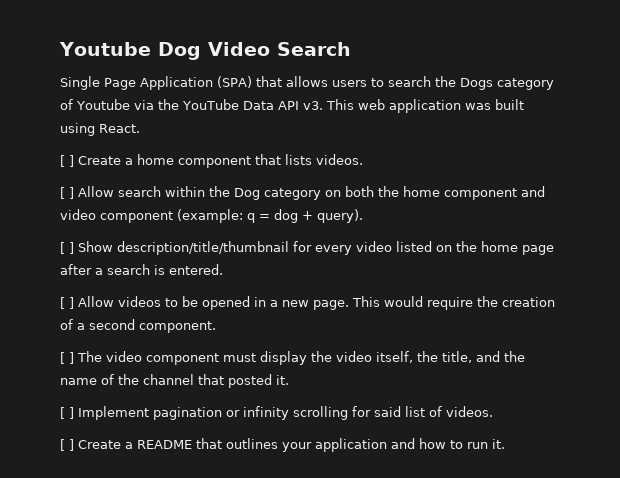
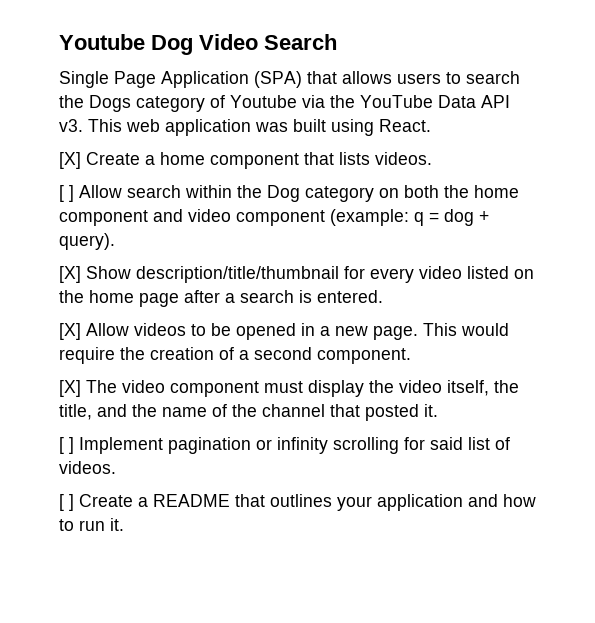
- [ ] Create a home component that lists videos.
+ [X] Create a home component that lists videos.
- [ ] Show description/title/thumbnail for every video listed on the home page after a search is entered.
+ [X] Show description/title/thumbnail for every video listed on the home page after a search is entered.
- [ ] Allow videos to be opened in a new page.
+ [X] Allow videos to be opened in a new page.
- [ ] The video component must display the video itself, the title, and the name of the channel that posted it.
+ [X] The video component must display the video itself, the title, and the name of the channel that posted it.

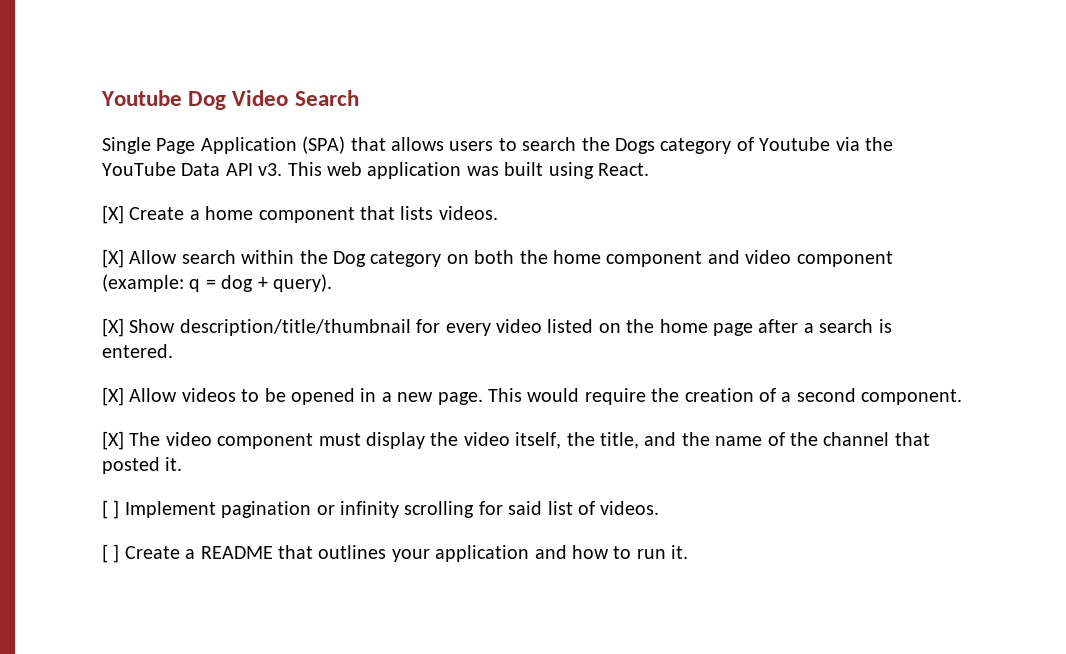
- [ ] Allow search within the Dog category on both the home component and video component (example: q = dog + query).
+ [X] Allow search within the Dog category on both the home component and video component (example: q = dog + query).

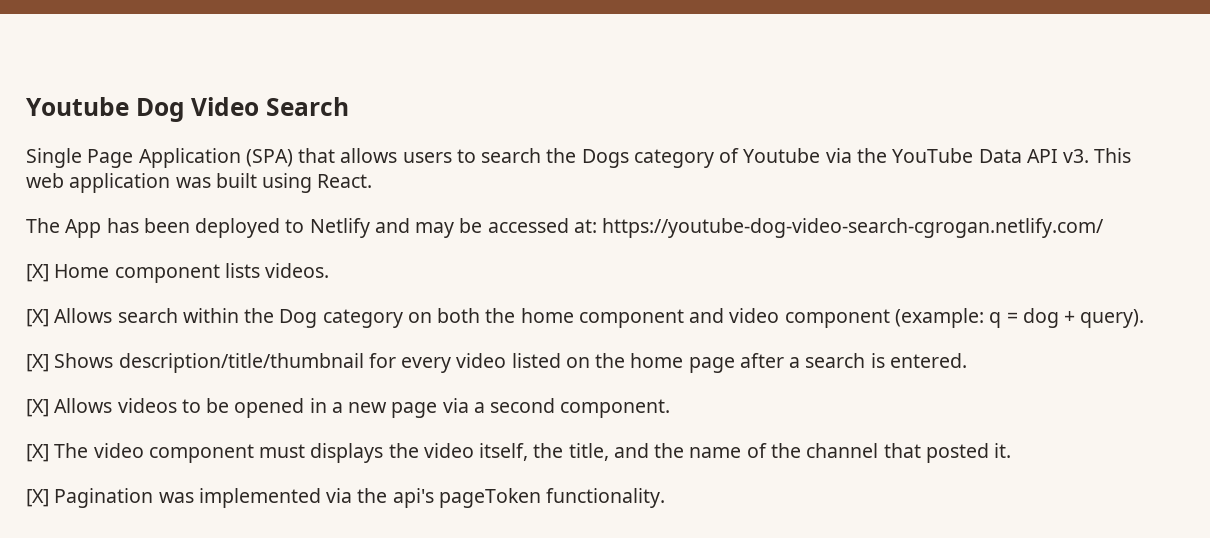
- [X] Create a home component that lists videos.
+ The App has been deployed to Netlify and may be accessed at: https://youtube-dog-video-search-cgrogan.netlify.com/
+ [X] Home component lists videos.
- [X] Allow search within the Dog category on both the home component and video component (example: q = dog + query).
+ [X] Allows search within the Dog category on both the home component and video component (example: q = dog + query).
- [X] Show description/title/thumbnail for every video listed on the home page after a search is entered.
+ [X] Shows description/title/thumbnail for every video listed on the home page after a search is entered.
- [X] Allow videos to be opened in a new page. This would require the creation of a second component.
+ [X] Allows videos to be opened in a new page via a second component.
- [X] The video component must display the video itself, the title, and the name of the channel that posted it.
+ [X] The video component must displays the video itself, the title, and the name of the channel that posted it.
- [ ] Implement pagination or infinity scrolling for said list of videos.
- [ ] Create a README that outlines your application and how to run it.
+ [X] Pagination was implemented via the api's pageToken functionality.

